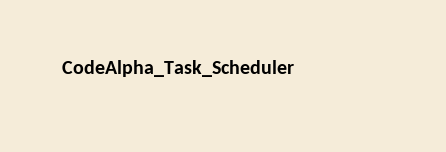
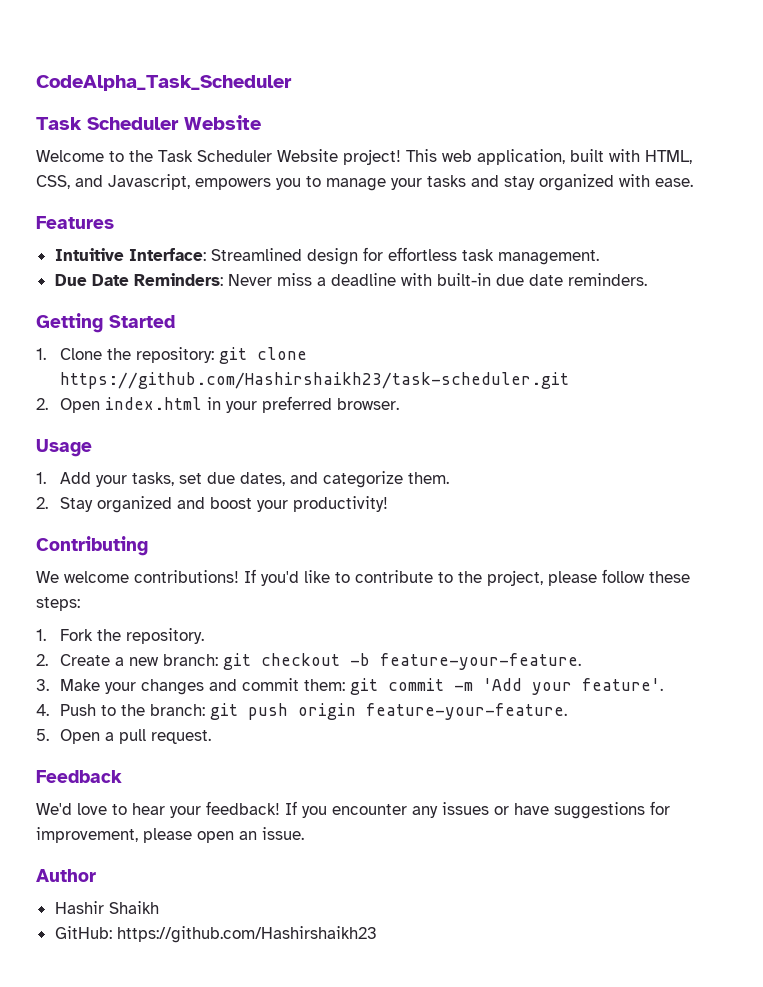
  CodeAlpha_Task_Scheduler
+ Task Scheduler Website
+ Welcome to the Task Scheduler Website project! This web application, built with HTML, CSS, and Javascript, empowers you to manage your tasks and stay organized with ease.
+ Features
+ Intuitive Interface: Streamlined design for effortless task management.
+ Due Date Reminders: Never miss a deadline with built-in due date reminders.
+ Getting Started
+ 1. Clone the repository: git clone https://github.com/Hashirshaikh23/task-scheduler.git
+ 2. Open index.html in your preferred browser.
+ Usage
+ 1. Add your tasks, set due dates, and categorize them.
+ 2. Stay organized and boost your productivity!
+ Contributing
+ We welcome contributions! If you'd like to contribute to the project, please follow these steps:
+ 1. Fork the repository.
+ 2. Create a new branch: git checkout -b feature-your-feature.
+ 3. Make your changes and commit them: git commit -m 'Add your feature'.
+ 4. Push to the branch: git push origin feature-your-feature.
+ 5. Open a pull request.
+ Feedback
+ We'd love to hear your feedback! If you encounter any issues or have suggestions for improvement, please open an issue.
+ Author
+ Hashir Shaikh
+ GitHub: https://github.com/Hashirshaikh23

